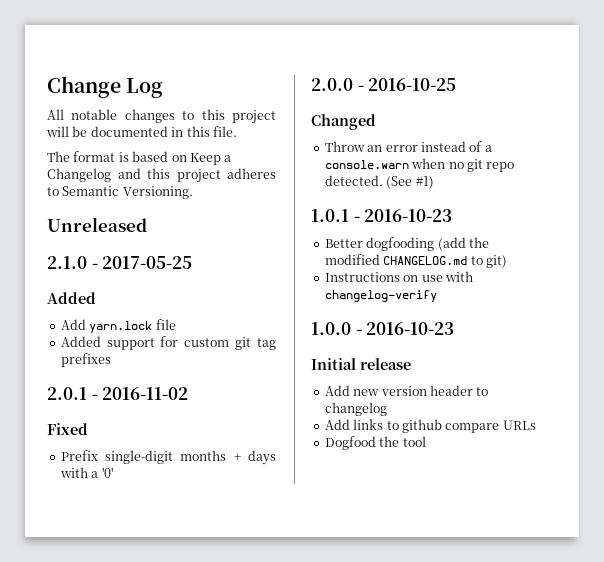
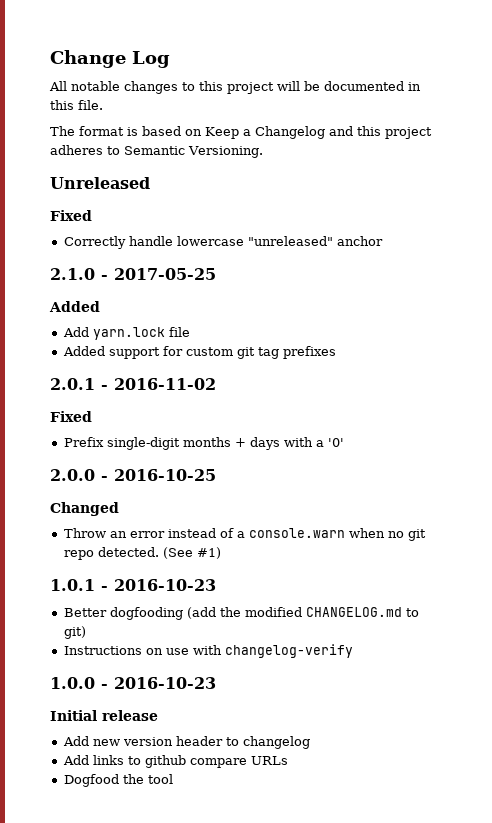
  Unreleased
+ Fixed
+ Correctly handle lowercase "unreleased" anchor

